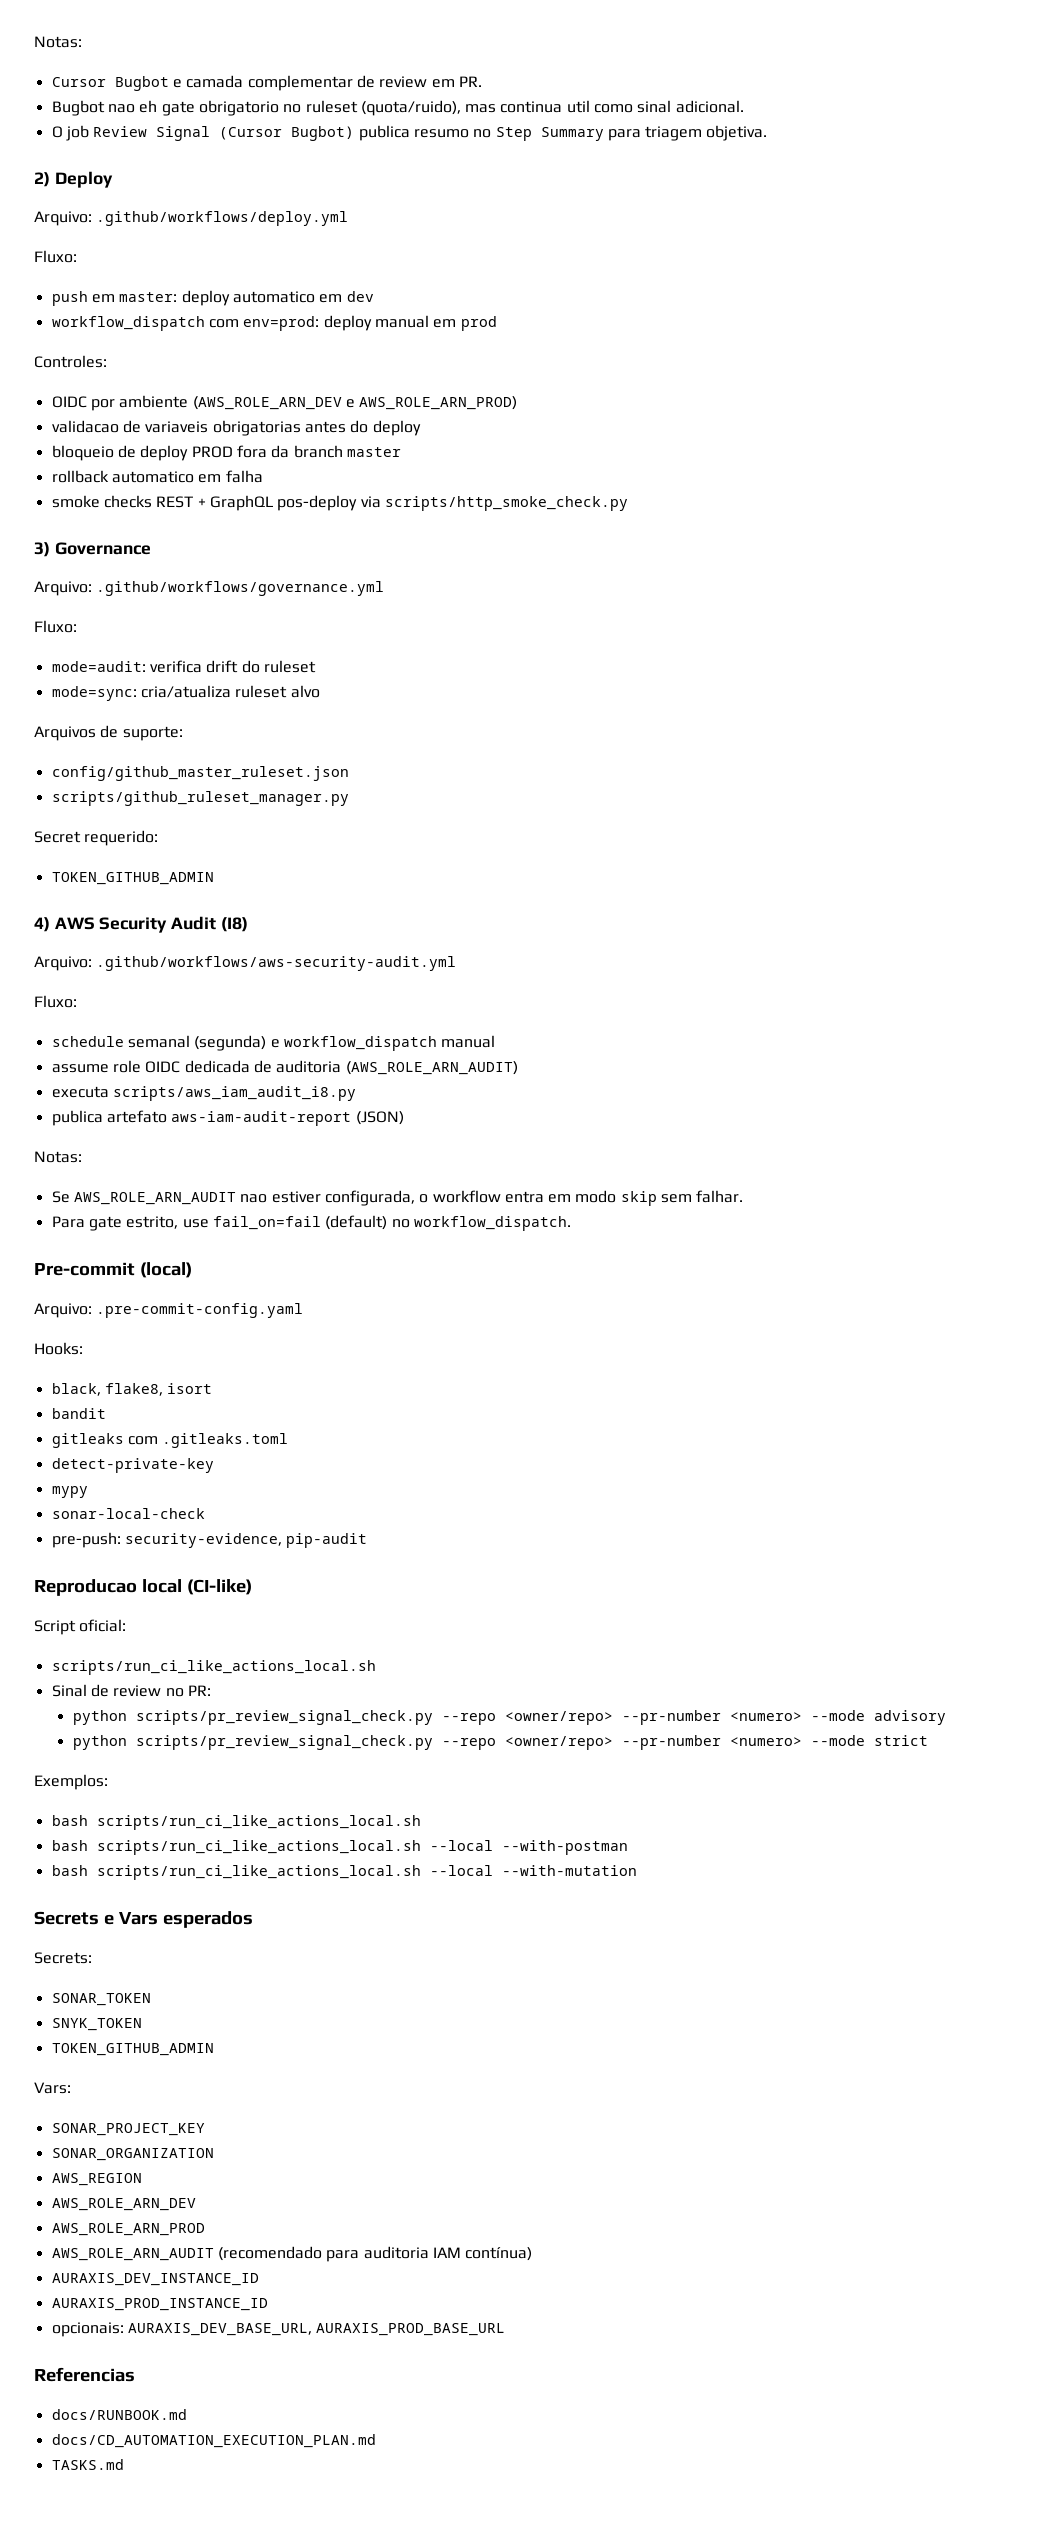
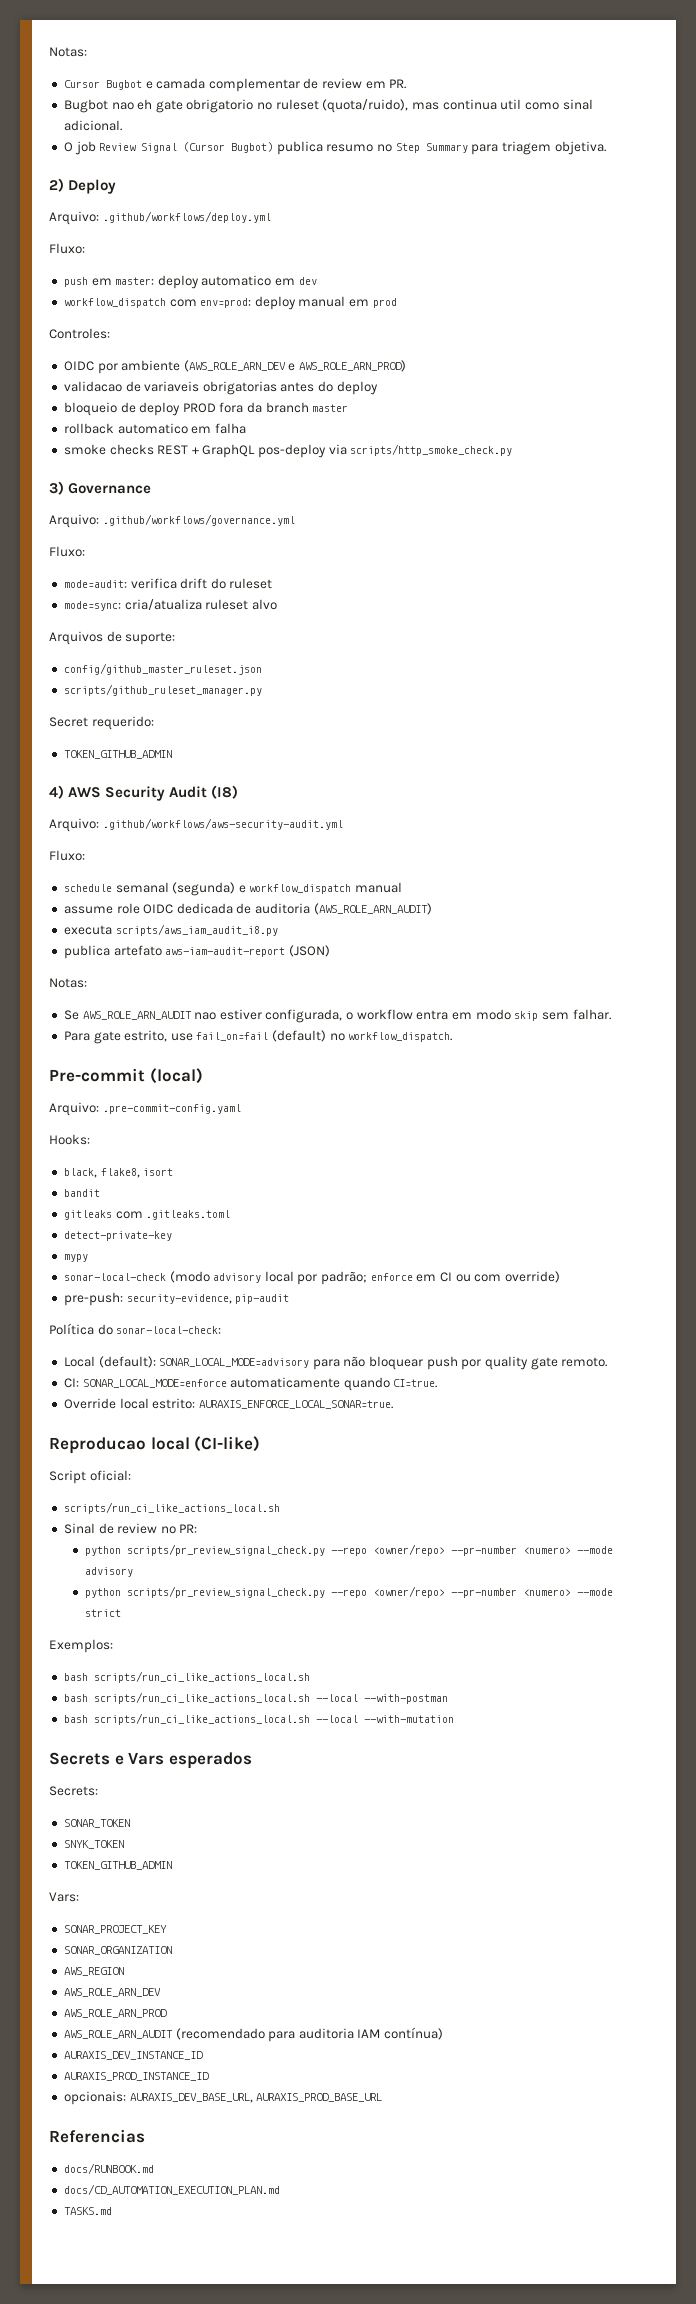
- sonar-local-check
+ sonar-local-check (modo advisory local por padrão; enforce em CI ou com override)
  pre-push: security-evidence, pip-audit
+ Política do sonar-local-check:
+ Local (default): SONAR_LOCAL_MODE=advisory para não bloquear push por quality gate remoto.
+ CI: SONAR_LOCAL_MODE=enforce automaticamente quando CI=true.
+ Override local estrito: AURAXIS_ENFORCE_LOCAL_SONAR=true.

